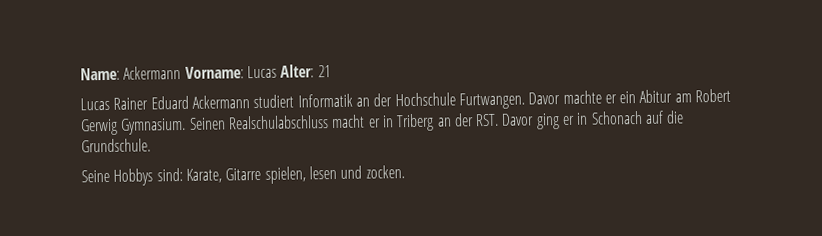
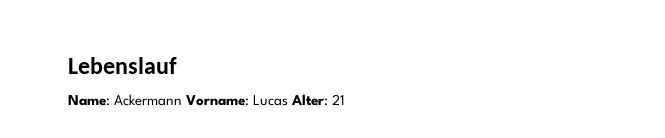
+ Lebenslauf
- Lucas Rainer Eduard Ackermann studiert Informatik an der Hochschule Furtwangen. Davor machte er ein Abitur am Robert Gerwig Gymnasium. Seinen Realschulabschluss macht er in Triberg an der RST. Davor ging er in Schonach auf die Grundschule.
- Seine Hobbys sind: Karate, Gitarre spielen, lesen und zocken.

